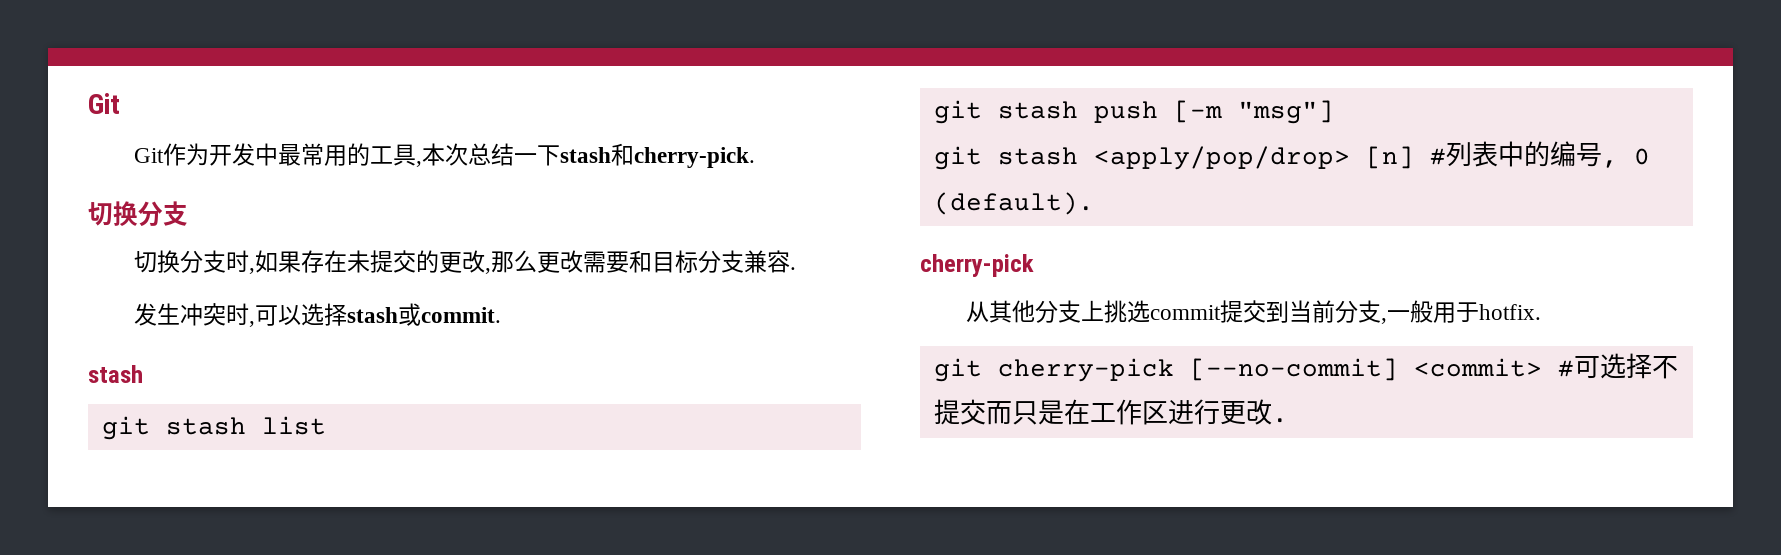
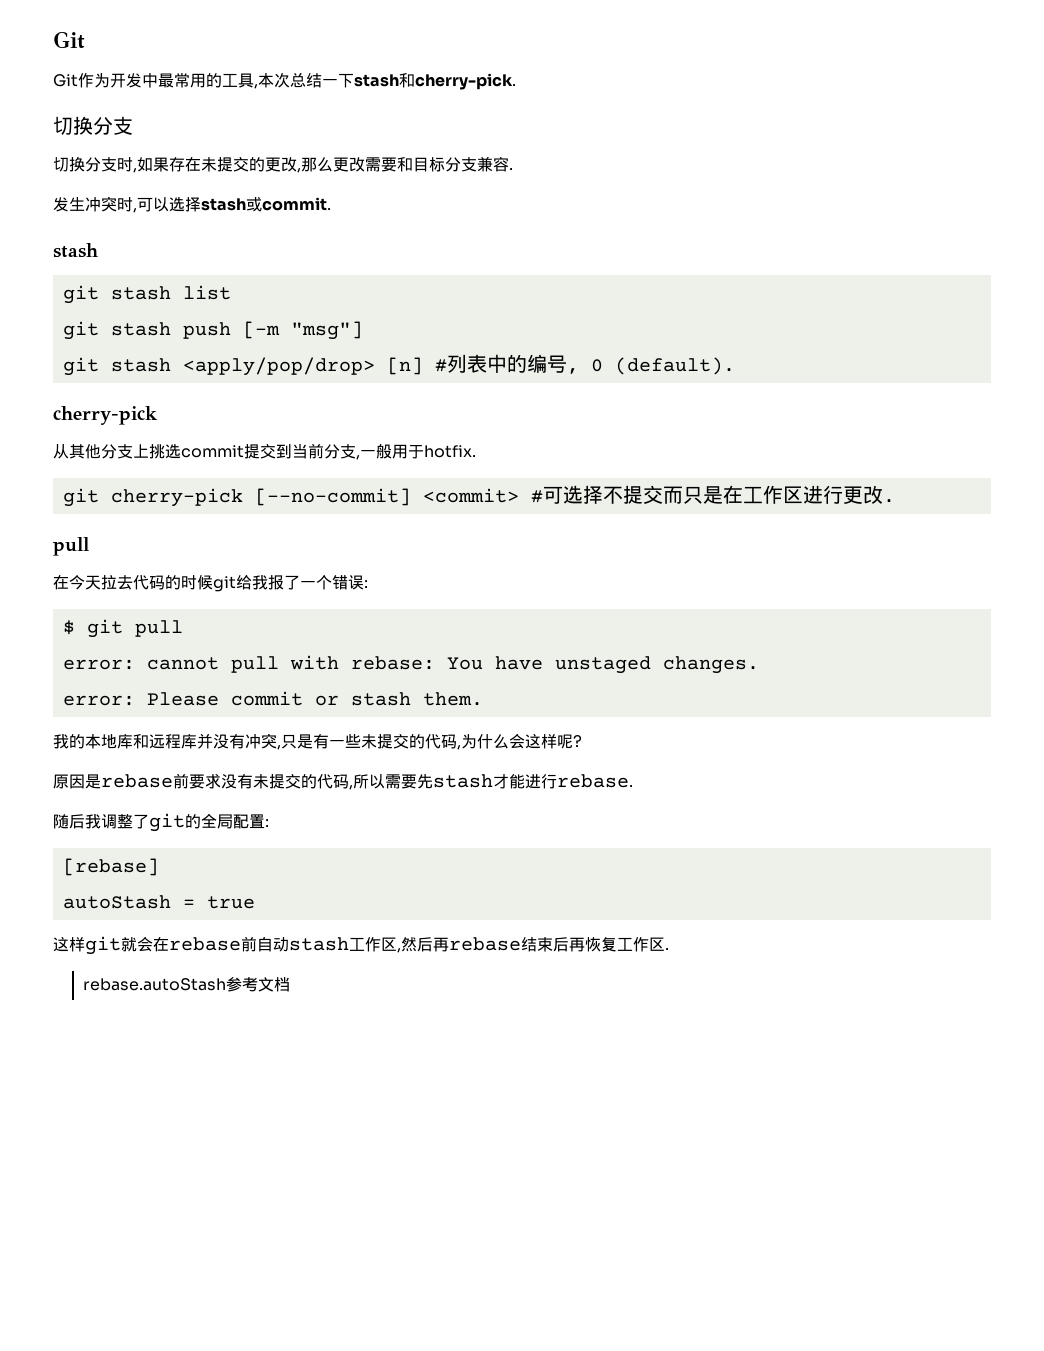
  git cherry-pick [--no-commit] <commit> #可选择不提交而只是在工作区进行更改.
+ pull
+ 在今天拉去代码的时候git给我报了一个错误:
+ $ git pull
+ error: cannot pull with rebase: You have unstaged changes.
+ error: Please commit or stash them.
+ 我的本地库和远程库并没有冲突,只是有一些未提交的代码,为什么会这样呢?
+ 原因是rebase前要求没有未提交的代码,所以需要先stash才能进行rebase.
+ 随后我调整了git的全局配置:
+ [rebase]
+ autoStash = true
+ 这样git就会在rebase前自动stash工作区,然后再rebase结束后再恢复工作区.
+ rebase.autoStash参考文档

